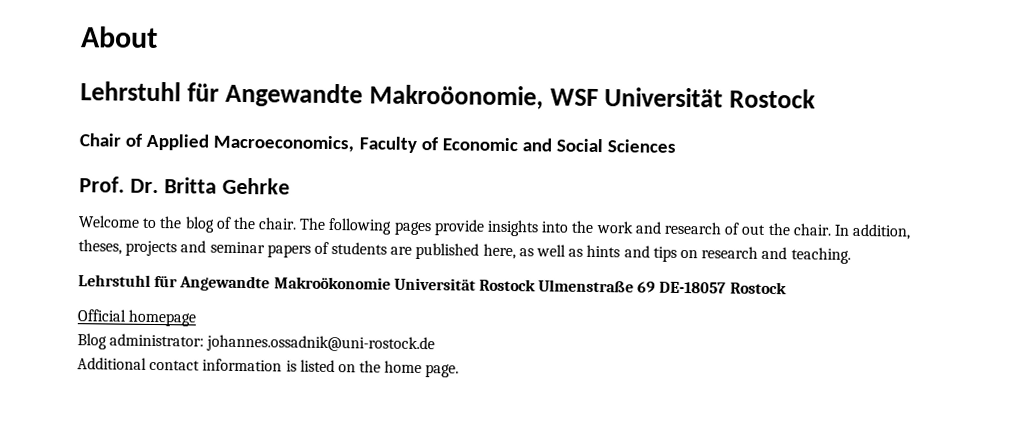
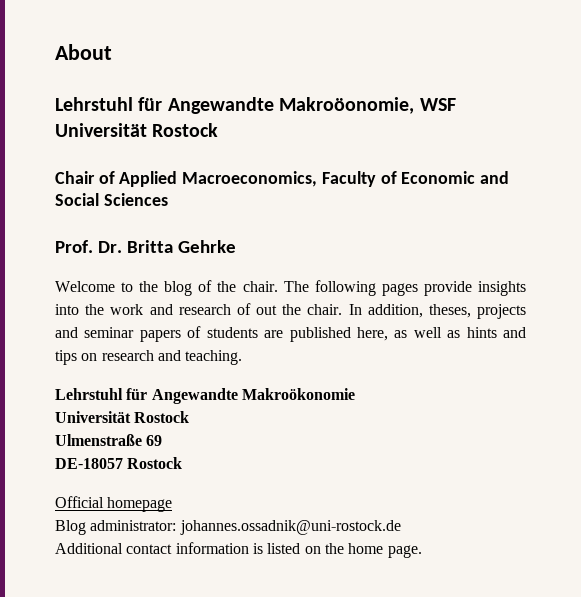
- Lehrstuhl für Angewandte Makroökonomie Universität Rostock Ulmenstraße 69 DE-18057 Rostock
+ Lehrstuhl für Angewandte Makroökonomie
+ Universität Rostock
+ Ulmenstraße 69
+ DE-18057 Rostock

